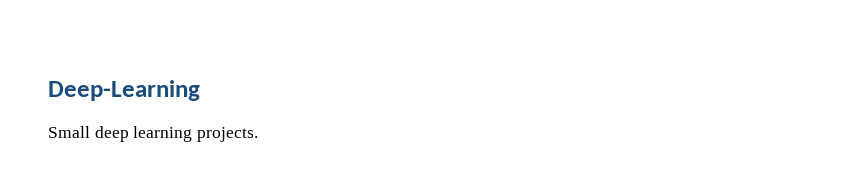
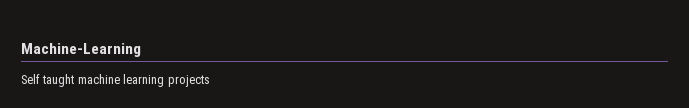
- Deep-Learning
- Small deep learning projects.
+ Machine-Learning
+ Self taught machine learning projects

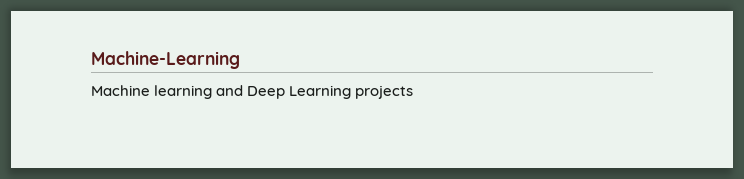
- Self taught machine learning projects
+ Machine learning and Deep Learning projects

